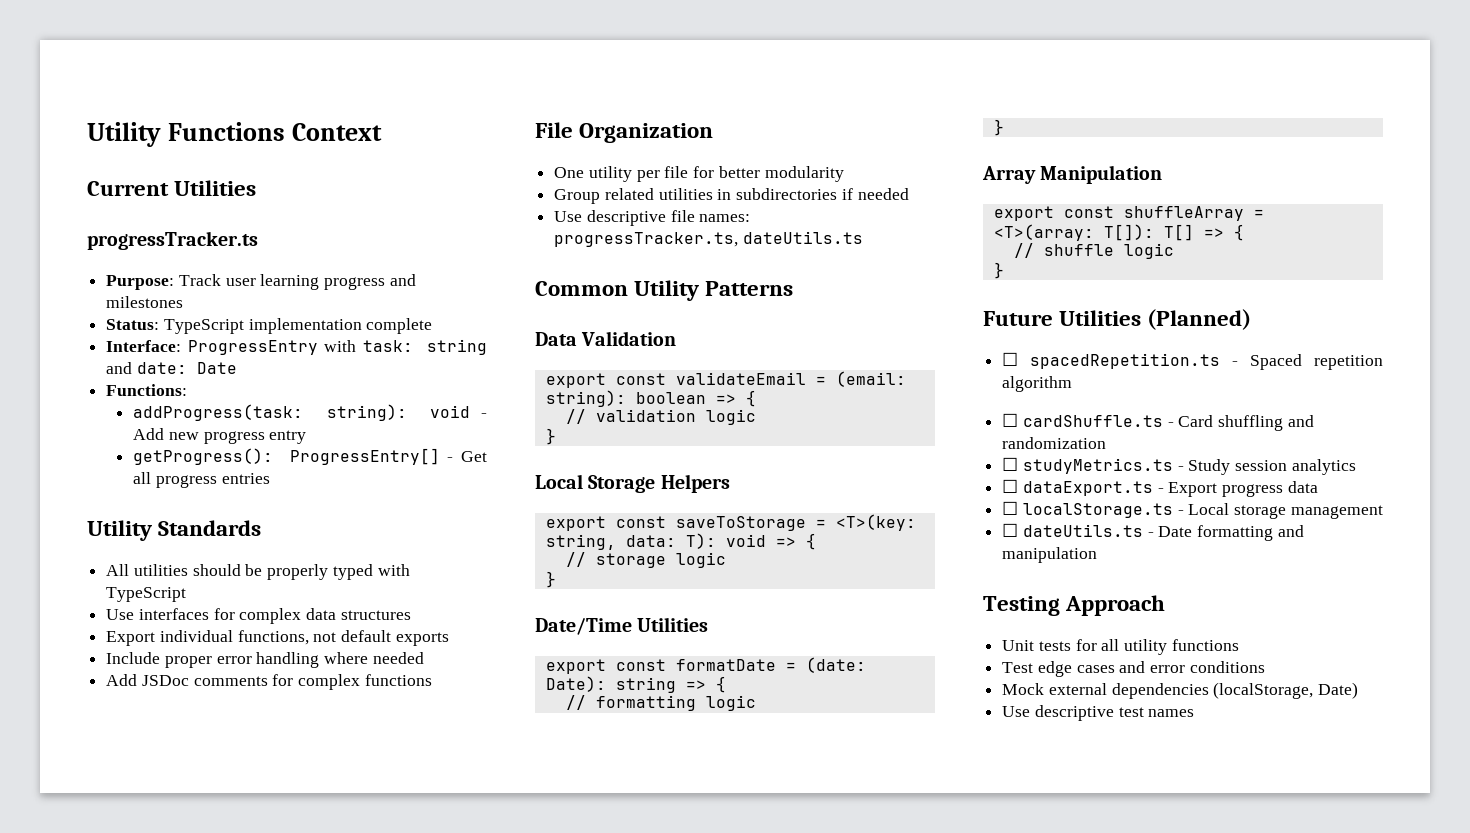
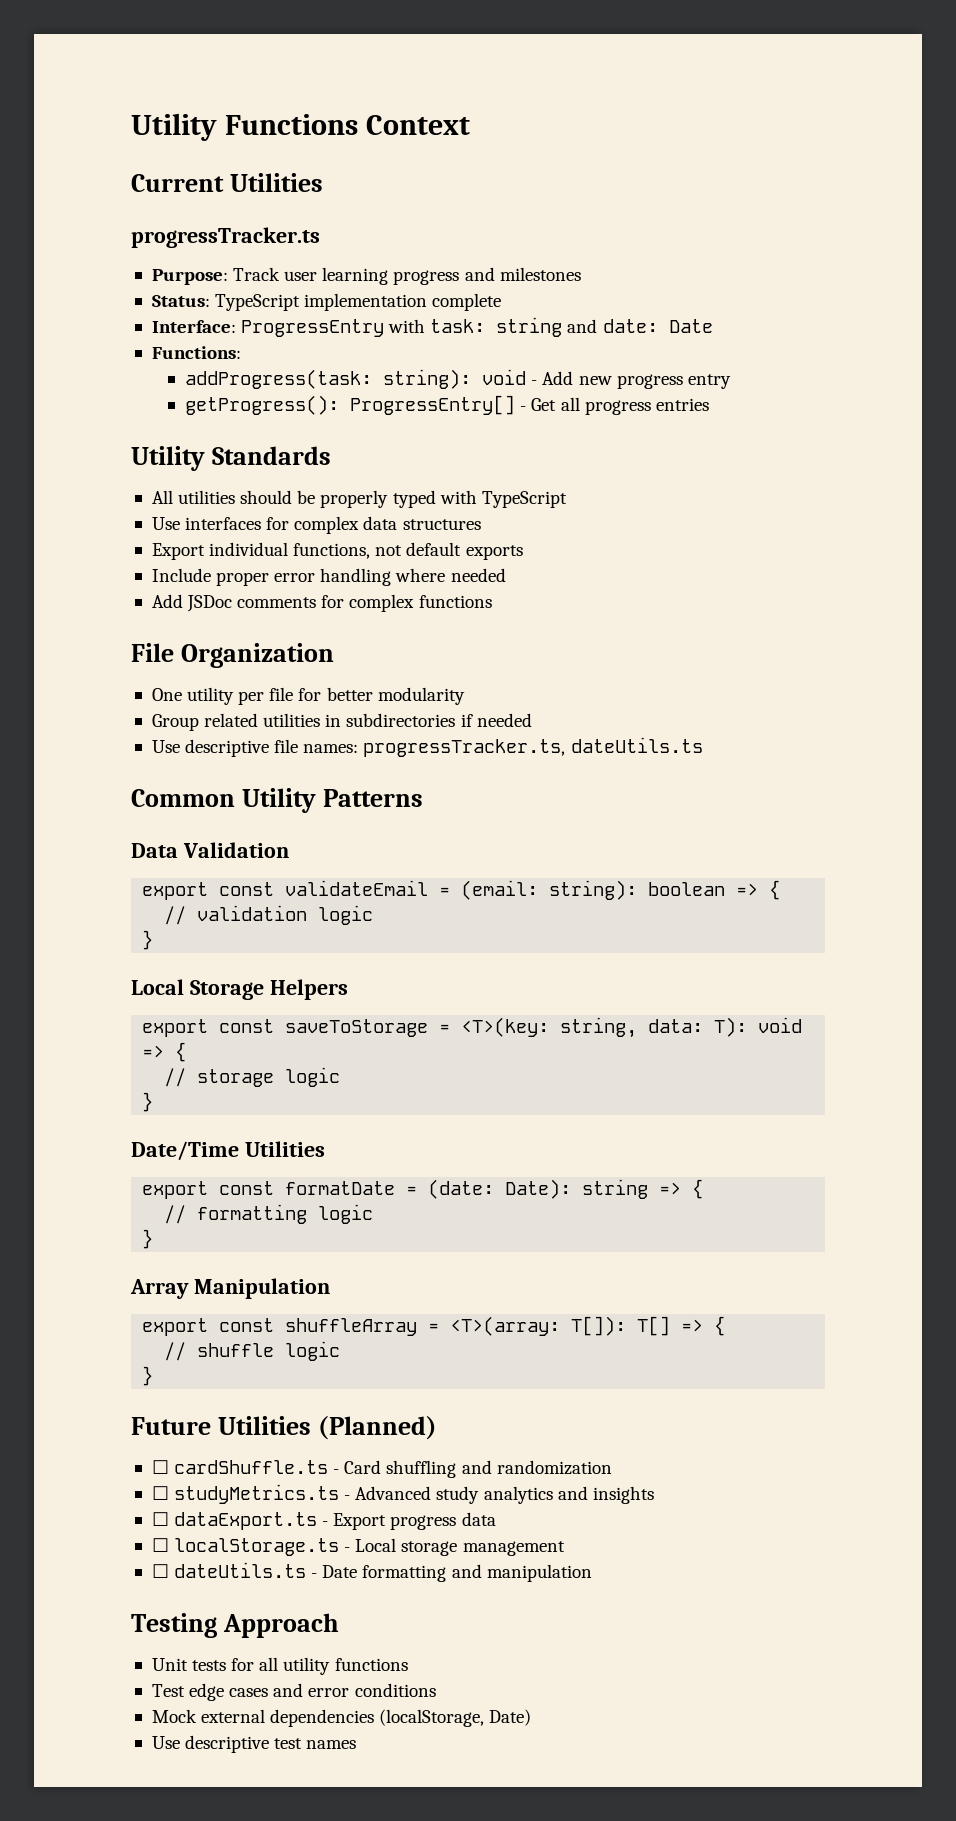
- ☐ spacedRepetition.ts - Spaced repetition algorithm
- ☐ studyMetrics.ts - Study session analytics
+ ☐ studyMetrics.ts - Advanced study analytics and insights

